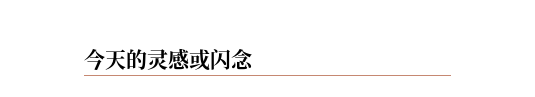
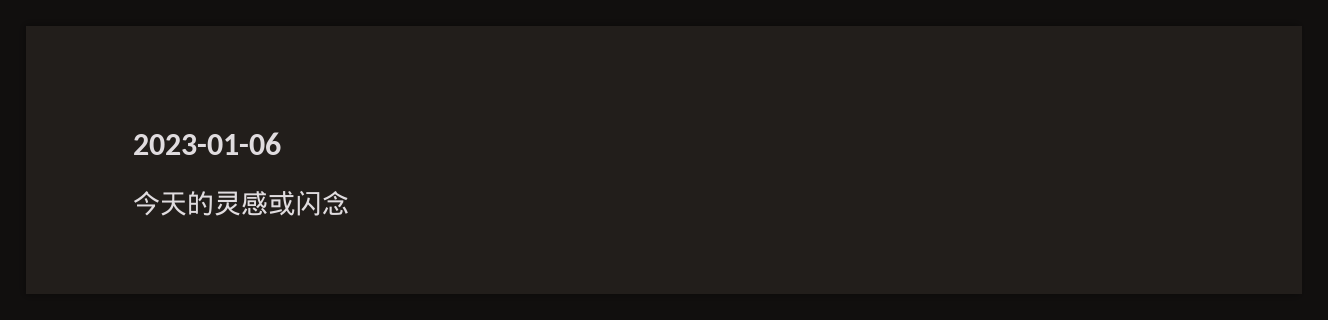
+ 2023-01-06

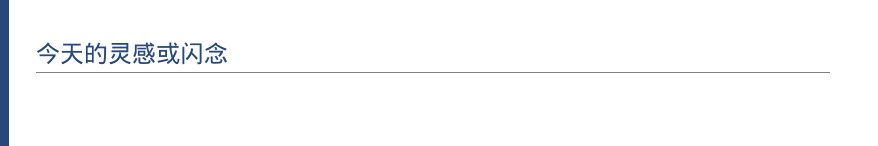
- 2023-01-06

